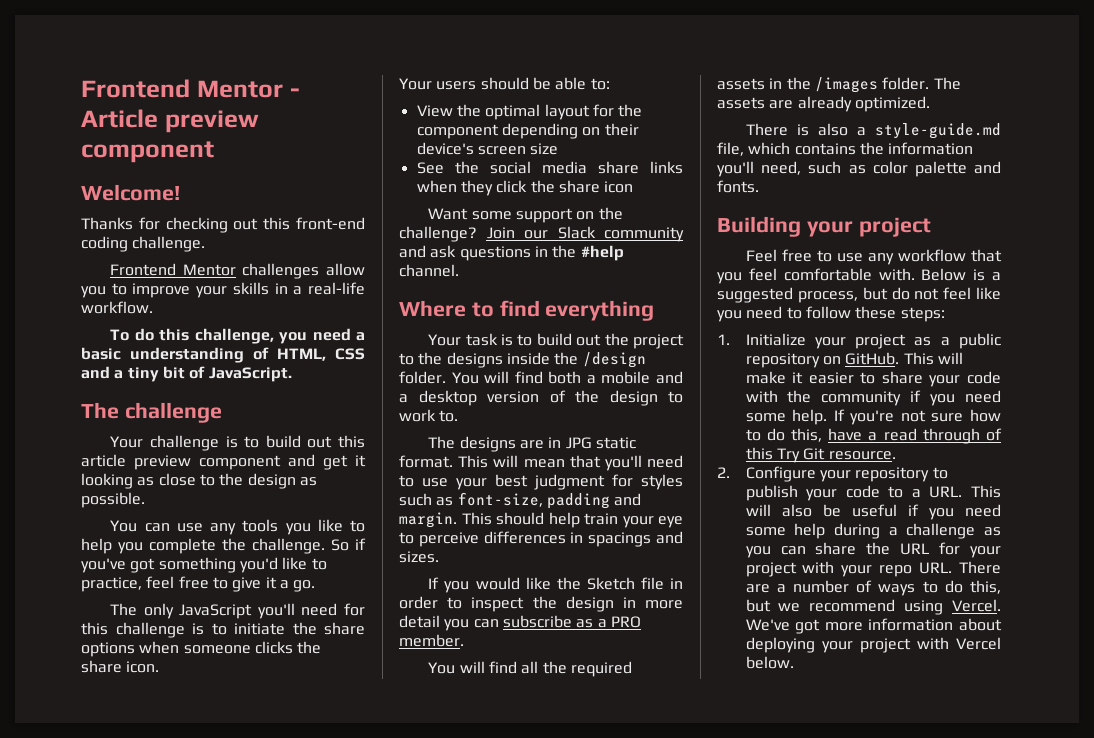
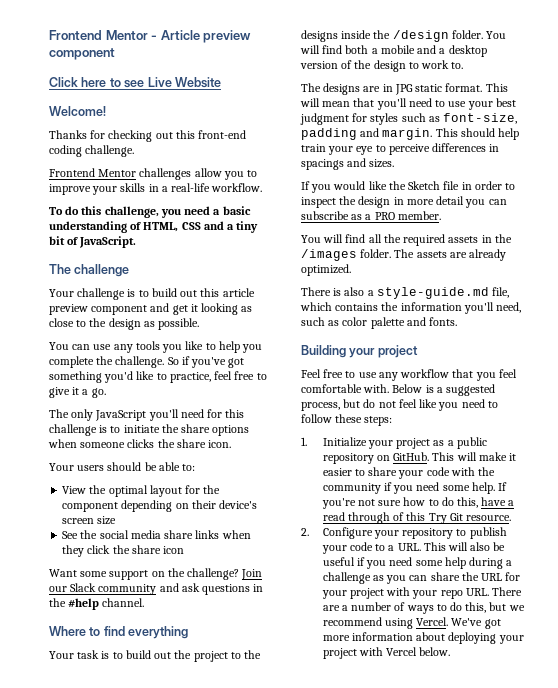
+ Click here to see Live Website

